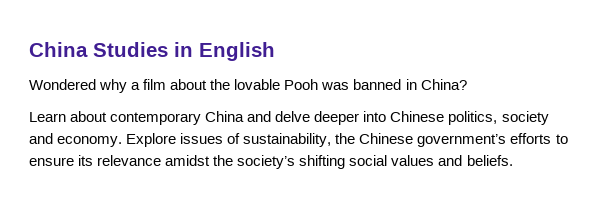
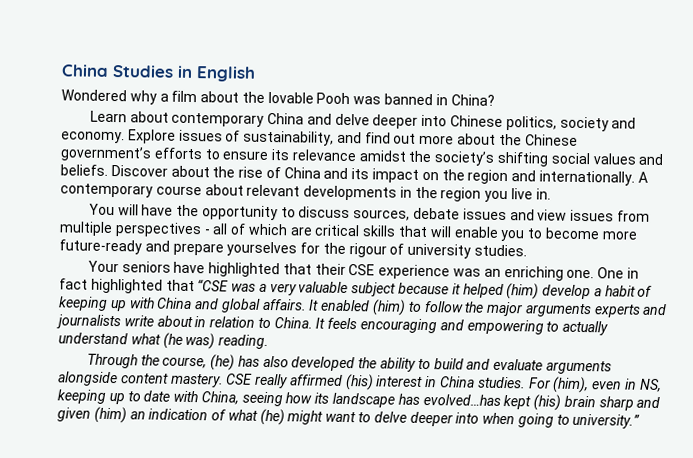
- Explore issues of sustainability, the Chinese government’s efforts to ensure its relevance amidst the society’s shifting social values and beliefs.
+ Explore issues of sustainability, and find out more about the Chinese government’s efforts to ensure its relevance amidst the society’s shifting social values and beliefs.
+ Discover about the rise of China and its impact on the region and internationally. A contemporary course about relevant developments in the region you live in.
+ You will have the opportunity to discuss sources, debate issues and view issues from multiple perspectives - all of which are critical skills that will enable you to become more future-ready and prepare yourselves for the rigour of university studies.
+ Your seniors have highlighted that their CSE experience was an enriching one. One in fact highlighted that “CSE was a very valuable subject because it helped (him) develop a habit of keeping up with China and global affairs. It enabled (him) to follow the major arguments experts and journalists write about in relation to China. It feels encouraging and empowering to actually understand what (he was) reading.
+ Through the course, (he) has also developed the ability to build and evaluate arguments alongside content mastery. CSE really affirmed (his) interest in China studies. For (him), even in NS, keeping up to date with China, seeing how its landscape has evolved…has kept (his) brain sharp and given (him) an indication of what (he) might want to delve deeper into when going to university.”

